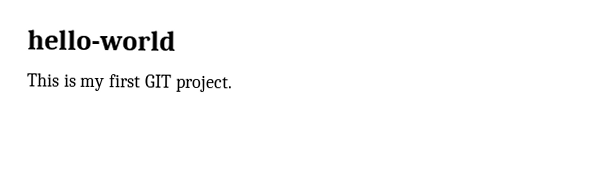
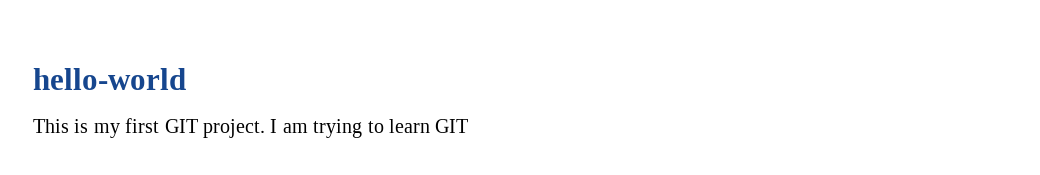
+ I am trying to learn GIT

